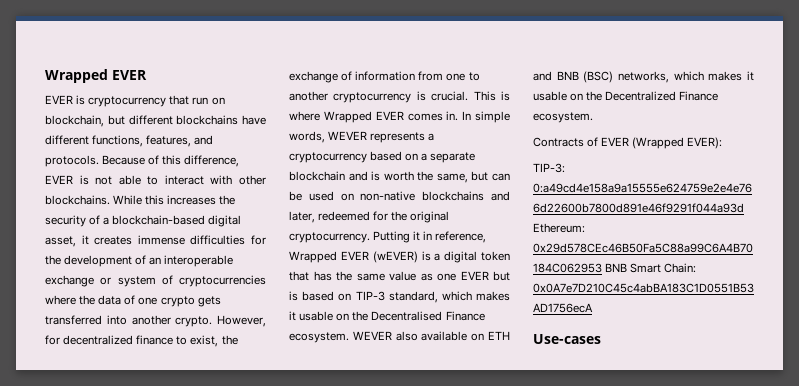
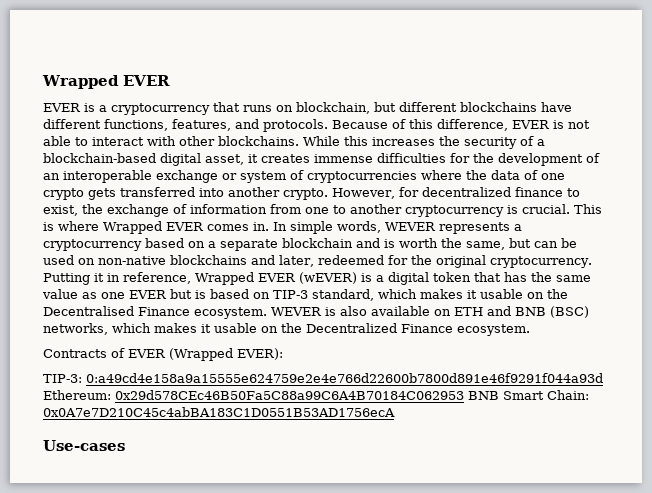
- EVER is cryptocurrency that run on blockchain, but different blockchains have different functions, features, and protocols.
+ EVER is a cryptocurrency that runs on blockchain, but different blockchains have different functions, features, and protocols.
- WEVER also available on ETH and BNB (BSC) networks, which makes it usable on the Decentralized Finance ecosystem.
+ WEVER is also available on ETH and BNB (BSC) networks, which makes it usable on the Decentralized Finance ecosystem.

